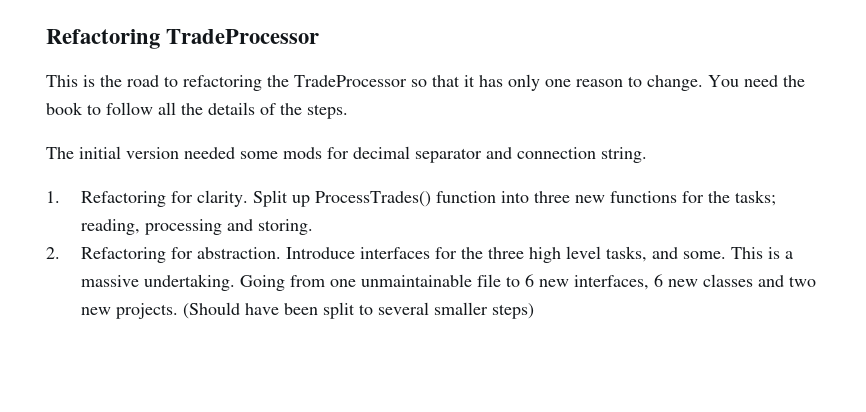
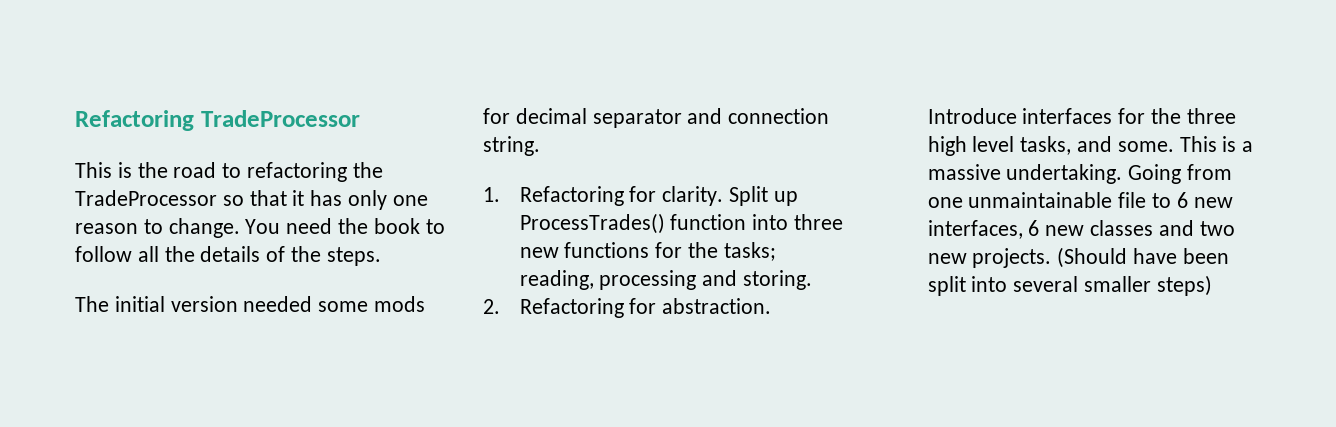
- (Should have been split to several smaller steps)
+ (Should have been split into several smaller steps)

